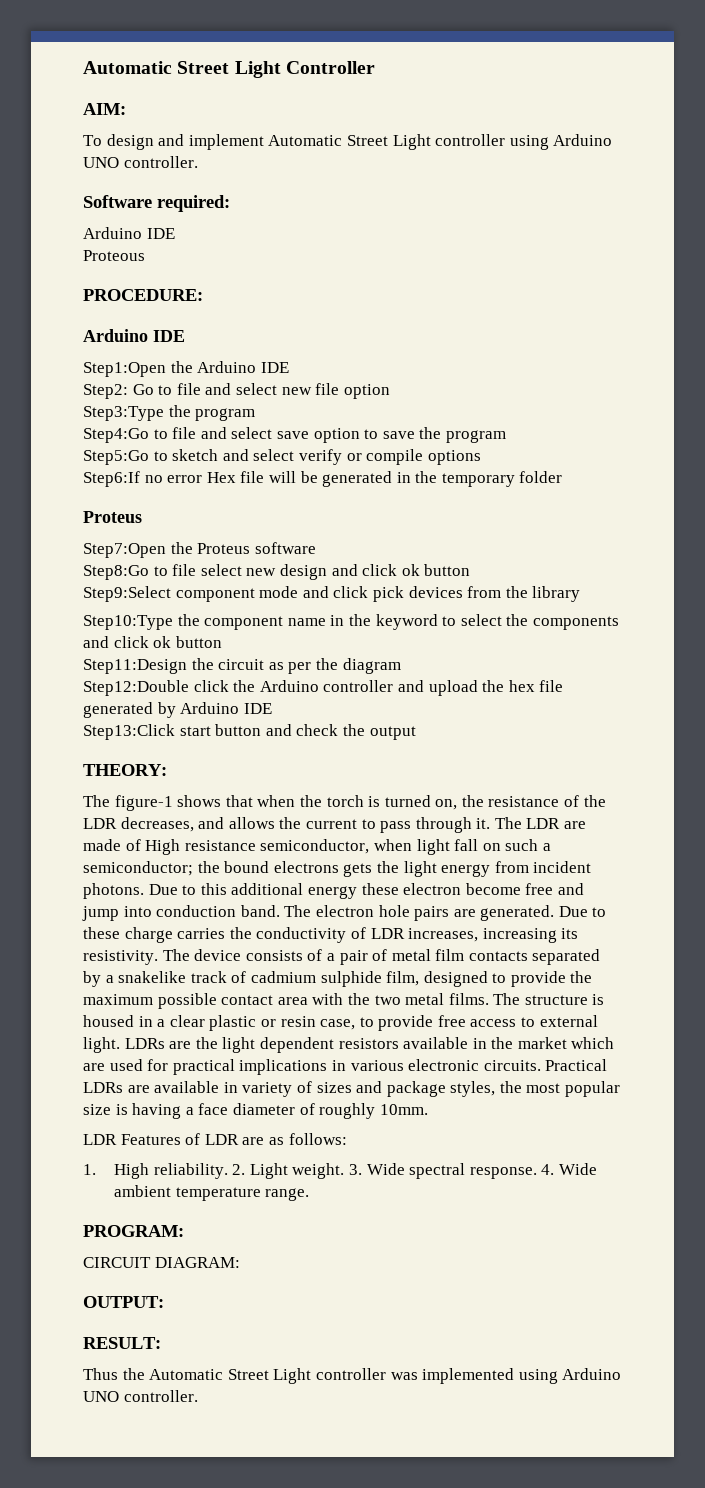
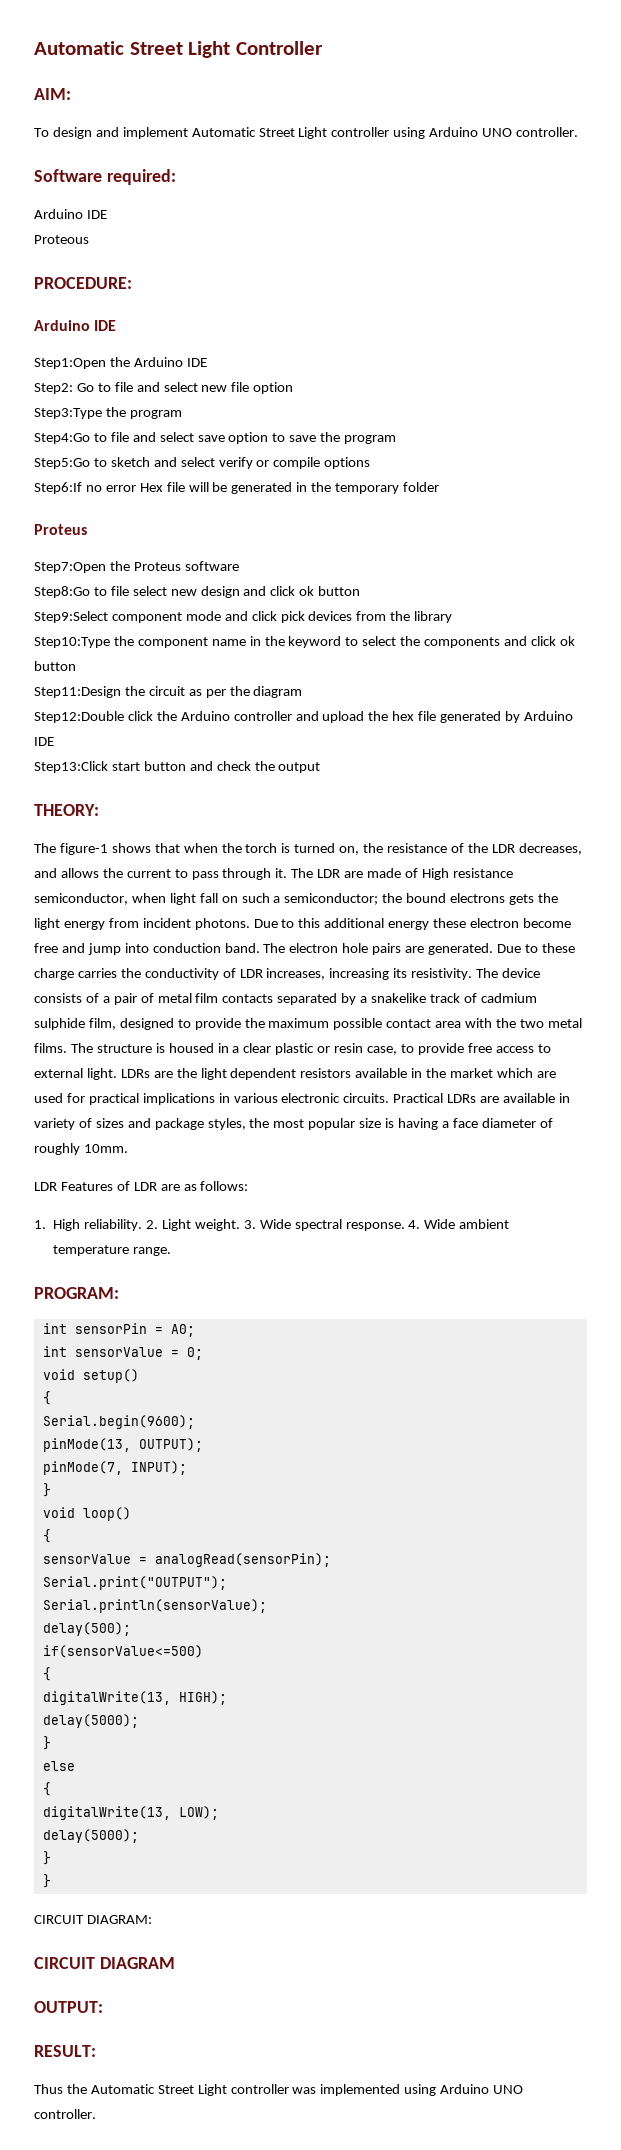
+ int sensorPin = A0;
+ int sensorValue = 0;
+ void setup()
+ {
+ Serial.begin(9600);
+ pinMode(13, OUTPUT);
+ pinMode(7, INPUT);
+ }
+ void loop()
+ {
+ sensorValue = analogRead(sensorPin);
+ Serial.print("OUTPUT");
+ Serial.println(sensorValue);
+ delay(500);
+ if(sensorValue<=500)
+ {
+ digitalWrite(13, HIGH);
+ delay(5000);
+ }
+ else
+ {
+ digitalWrite(13, LOW);
+ delay(5000);
+ }
+ }
+ CIRCUIT DIAGRAM

